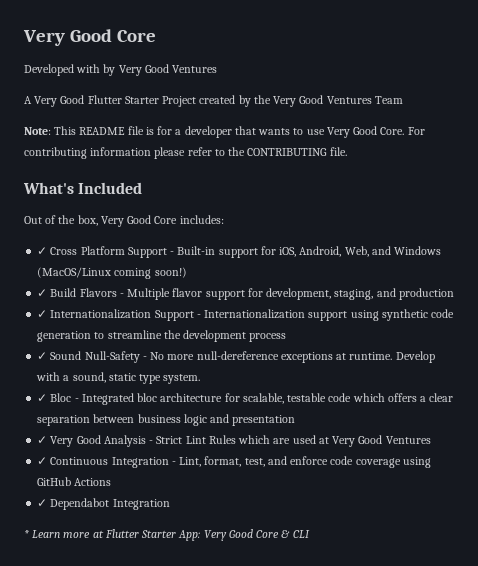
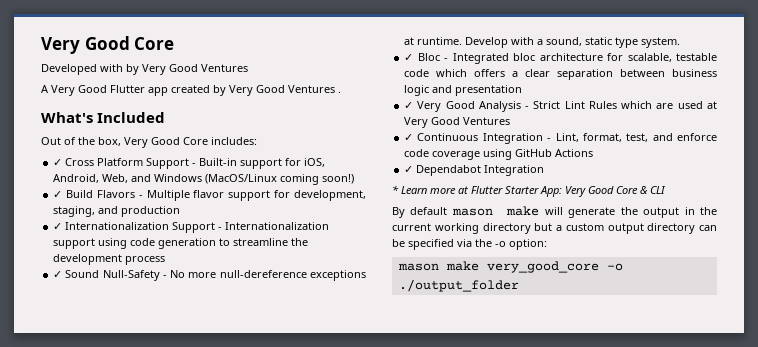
- A Very Good Flutter Starter Project created by the Very Good Ventures Team
- Note: This README file is for a developer that wants to use Very Good Core. For contributing information please refer to the CONTRIBUTING file.
+ A Very Good Flutter app created by Very Good Ventures .
- ✓ Internationalization Support - Internationalization support using synthetic code generation to streamline the development process
+ ✓ Internationalization Support - Internationalization support using code generation to streamline the development process
+ By default mason make will generate the output in the current working directory but a custom output directory can be specified via the -o option:
+ mason make very_good_core -o ./output_folder

